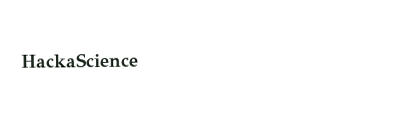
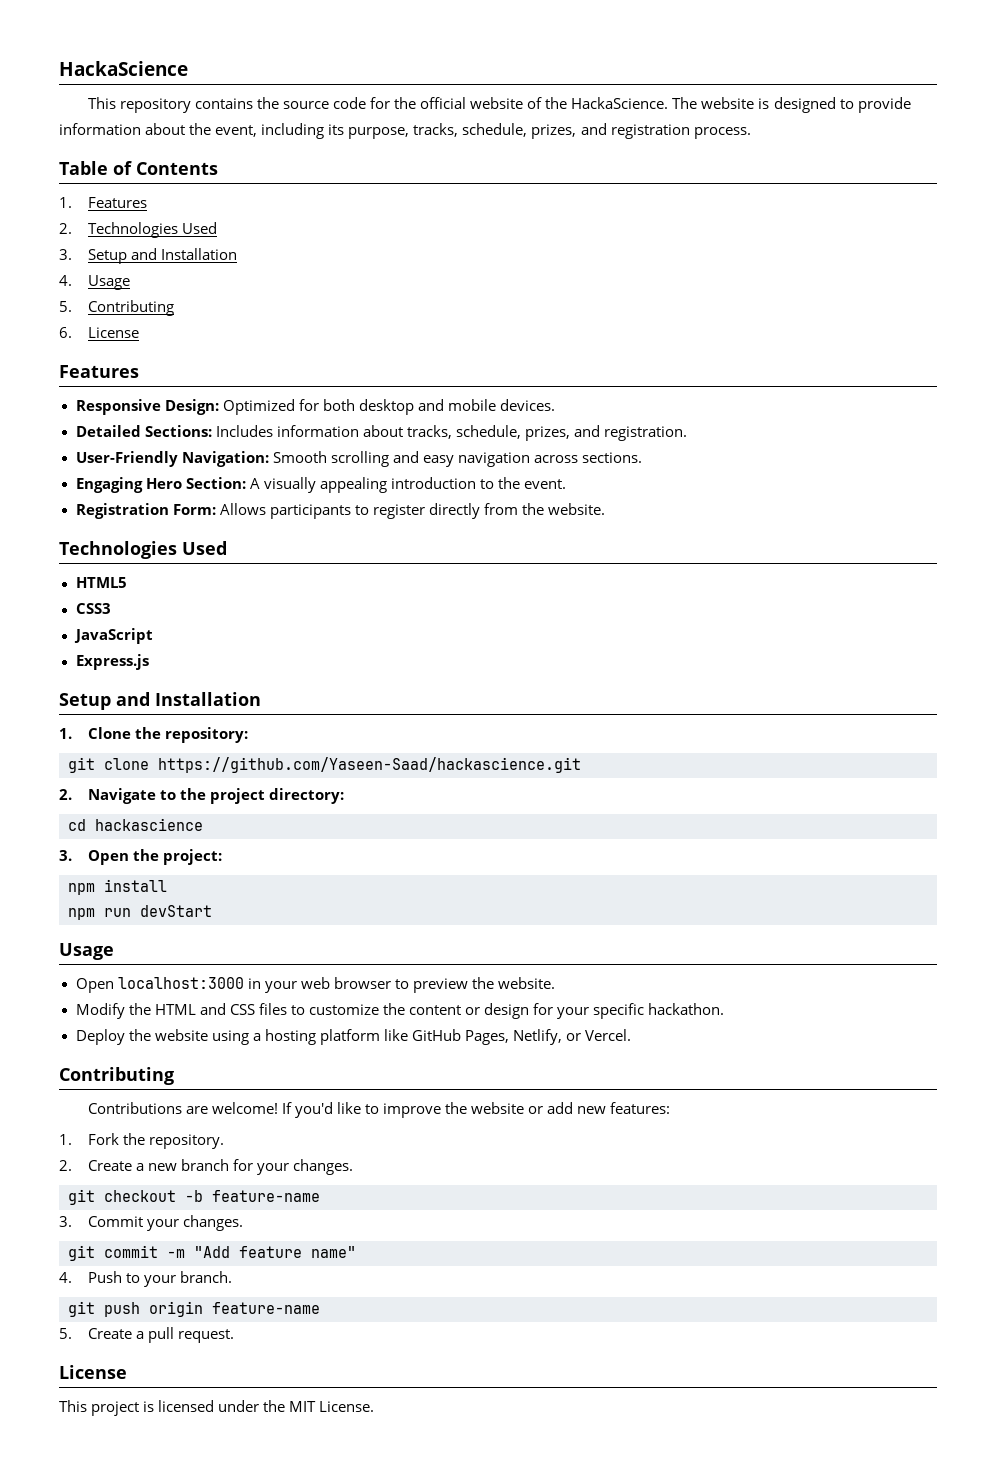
+ This repository contains the source code for the official website of the HackaScience. The website is designed to provide information about the event, including its purpose, tracks, schedule, prizes, and registration process.
+ Table of Contents
+ 1. Features
+ 2. Technologies Used
+ 3. Setup and Installation
+ 4. Usage
+ 5. Contributing
+ 6. License
+ Features
+ Responsive Design: Optimized for both desktop and mobile devices.
+ Detailed Sections: Includes information about tracks, schedule, prizes, and registration.
+ User-Friendly Navigation: Smooth scrolling and easy navigation across sections.
+ Engaging Hero Section: A visually appealing introduction to the event.
+ Registration Form: Allows participants to register directly from the website.
+ Technologies Used
+ HTML5
+ CSS3
+ JavaScript
+ Express.js
+ Setup and Installation
+ 1. Clone the repository:
+ git clone https://github.com/Yaseen-Saad/hackascience.git
+ 2. Navigate to the project directory:
+ cd hackascience
+ 3. Open the project:
+ npm install
+ npm run devStart
+ Usage
+ Open localhost:3000 in your web browser to preview the website.
+ Modify the HTML and CSS files to customize the content or design for your specific hackathon.
+ Deploy the website using a hosting platform like GitHub Pages, Netlify, or Vercel.
+ Contributing
+ Contributions are welcome! If you'd like to improve the website or add new features:
+ 1. Fork the repository.
+ 2. Create a new branch for your changes.
+ git checkout -b feature-name
+ 3. Commit your changes.
+ git commit -m "Add feature name"
+ 4. Push to your branch.
+ git push origin feature-name
+ 5. Create a pull request.
+ License
+ This project is licensed under the MIT License.

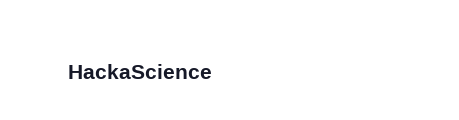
- This repository contains the source code for the official website of the HackaScience. The website is designed to provide information about the event, including its purpose, tracks, schedule, prizes, and registration process.
- Table of Contents
- 1. Features
- 2. Technologies Used
- 3. Setup and Installation
- 4. Usage
- 5. Contributing
- 6. License
- Features
- Responsive Design: Optimized for both desktop and mobile devices.
- Detailed Sections: Includes information about tracks, schedule, prizes, and registration.
- User-Friendly Navigation: Smooth scrolling and easy navigation across sections.
- Engaging Hero Section: A visually appealing introduction to the event.
- Registration Form: Allows participants to register directly from the website.
- Technologies Used
- HTML5
- CSS3
- JavaScript
- Express.js
- Setup and Installation
- 1. Clone the repository:
- git clone https://github.com/Yaseen-Saad/hackascience.git
- 2. Navigate to the project directory:
- cd hackascience
- 3. Open the project:
- npm install
- npm run devStart
- Usage
- Open localhost:3000 in your web browser to preview the website.
- Modify the HTML and CSS files to customize the content or design for your specific hackathon.
- Deploy the website using a hosting platform like GitHub Pages, Netlify, or Vercel.
- Contributing
- Contributions are welcome! If you'd like to improve the website or add new features:
- 1. Fork the repository.
- 2. Create a new branch for your changes.
- git checkout -b feature-name
- 3. Commit your changes.
- git commit -m "Add feature name"
- 4. Push to your branch.
- git push origin feature-name
- 5. Create a pull request.
- License
- This project is licensed under the MIT License.

